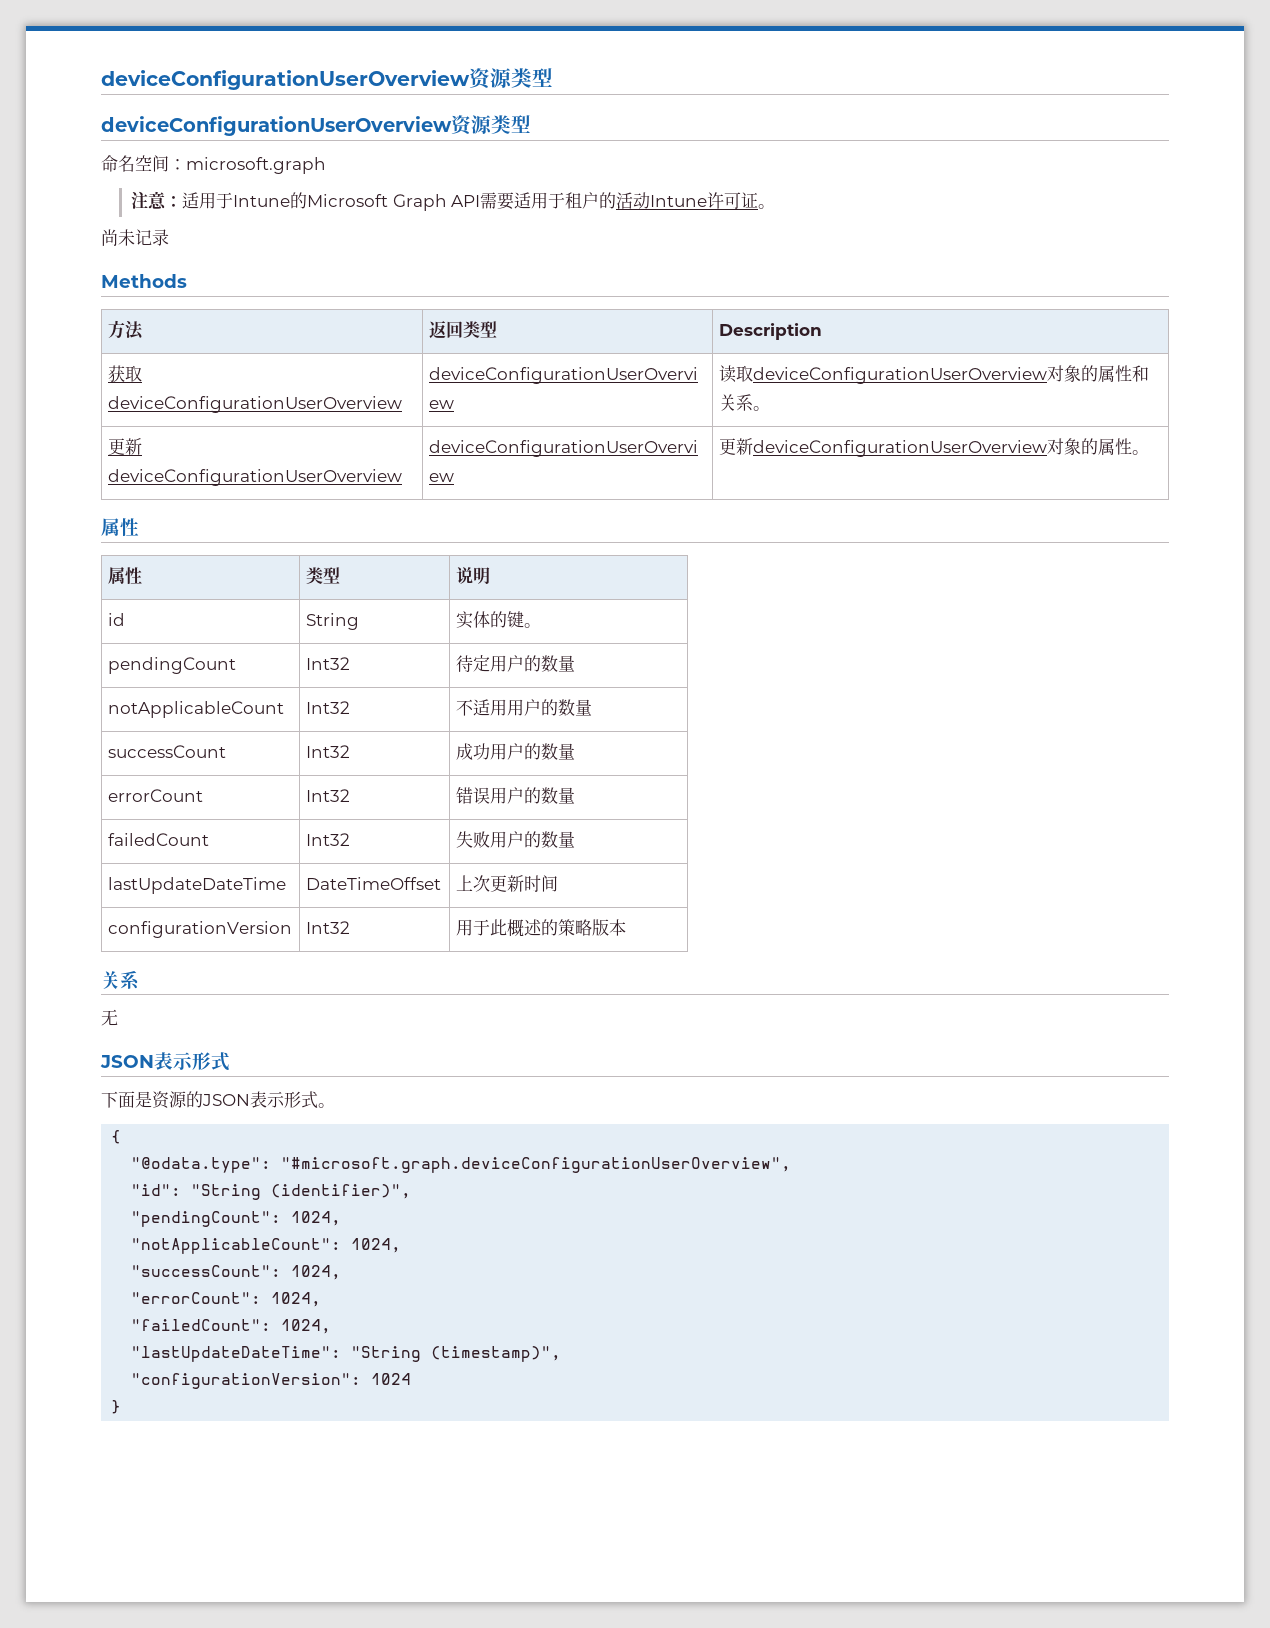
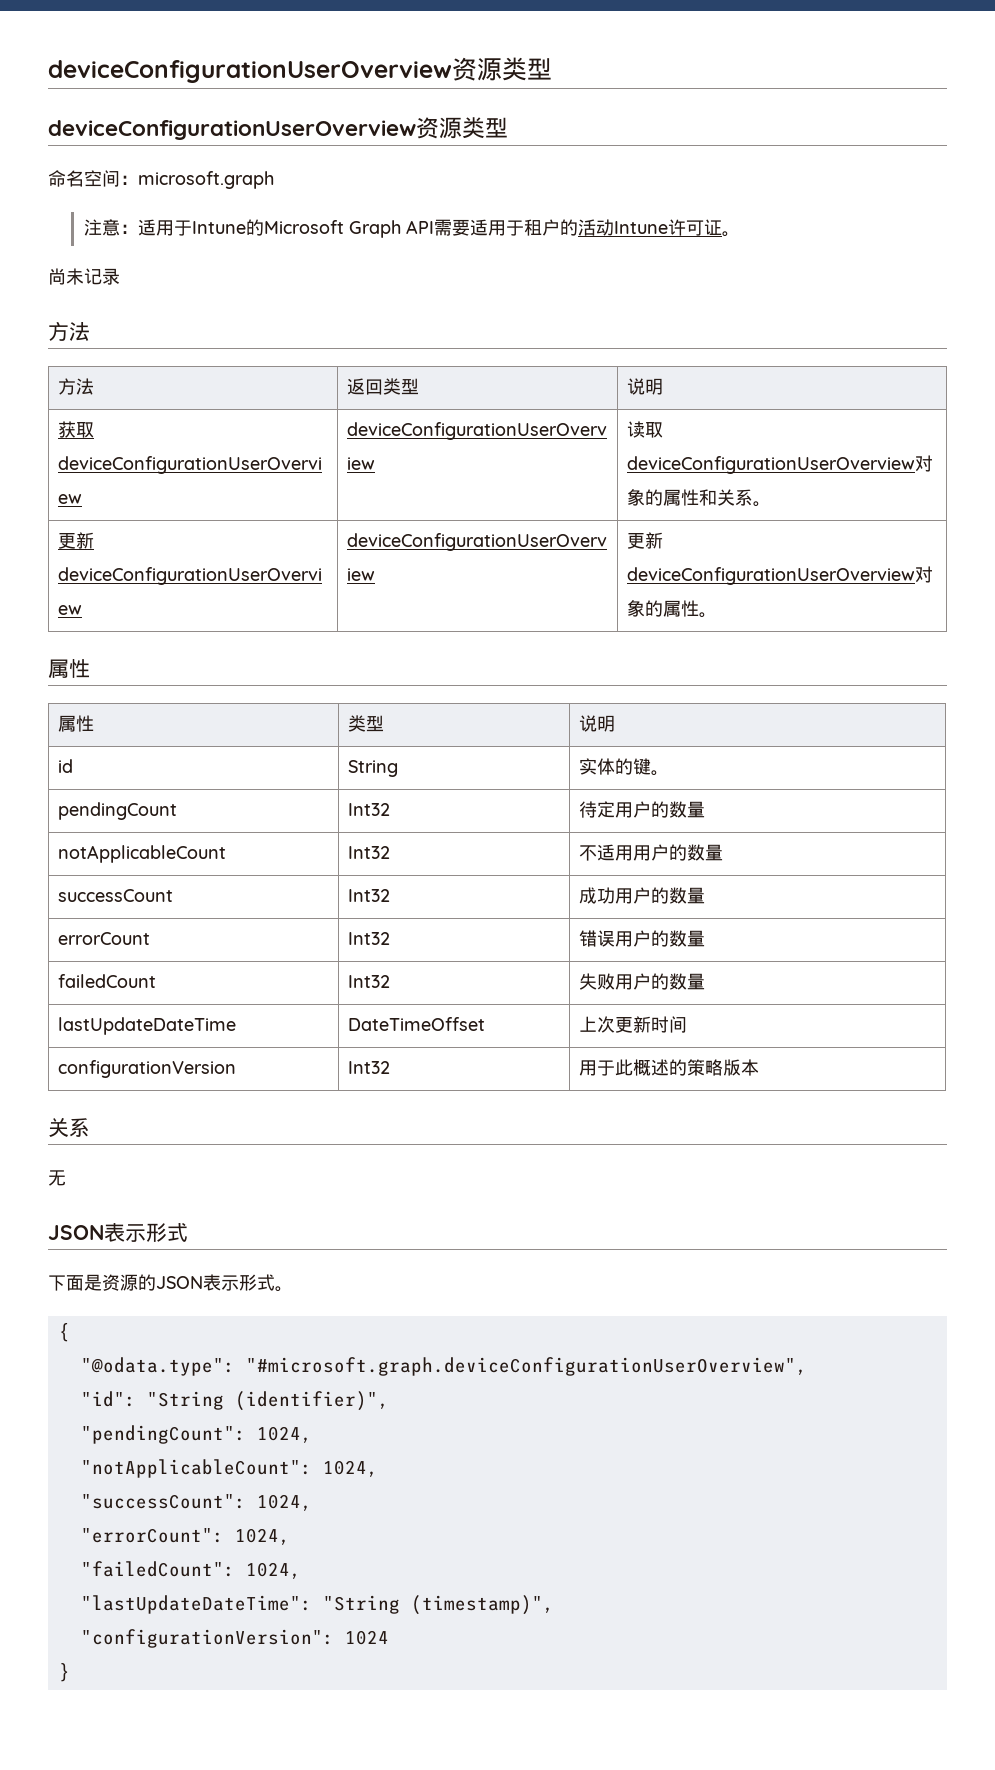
  尚未记录
- Methods
+ 方法
- 方法 | 返回类型 | Description
+ 方法 | 返回类型 | 说明

